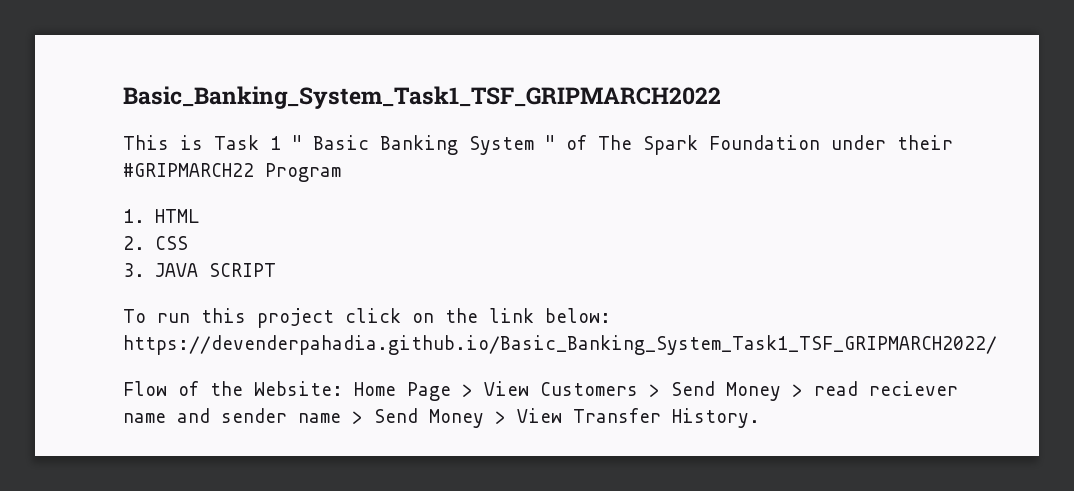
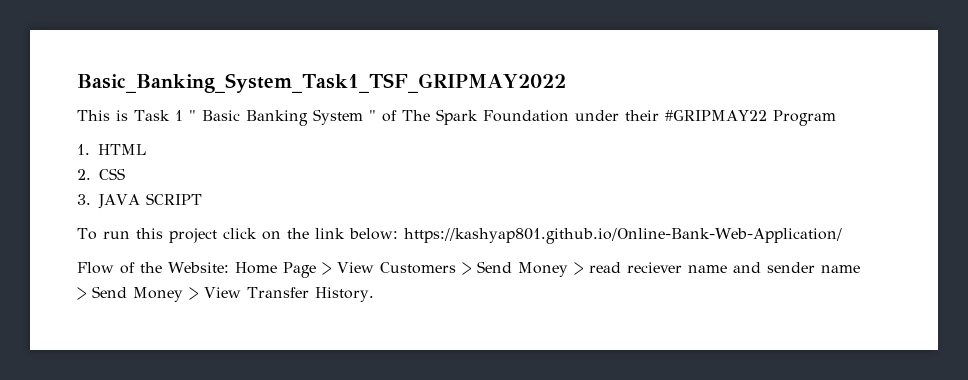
- Basic_Banking_System_Task1_TSF_GRIPMARCH2022
+ Basic_Banking_System_Task1_TSF_GRIPMAY2022
- This is Task 1 " Basic Banking System " of The Spark Foundation under their #GRIPMARCH22 Program
+ This is Task 1 " Basic Banking System " of The Spark Foundation under their #GRIPMAY22 Program
- To run this project click on the link below: https://devenderpahadia.github.io/Basic_Banking_System_Task1_TSF_GRIPMARCH2022/
+ To run this project click on the link below: https://kashyap801.github.io/Online-Bank-Web-Application/

